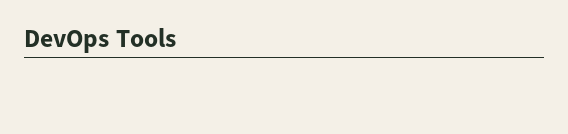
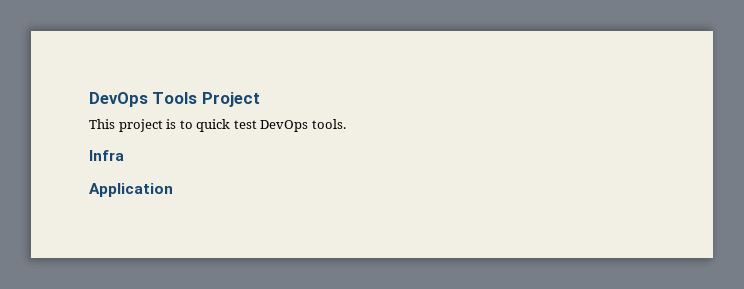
- DevOps Tools
+ DevOps Tools Project
+ This project is to quick test DevOps tools.
+ Infra
+ Application

